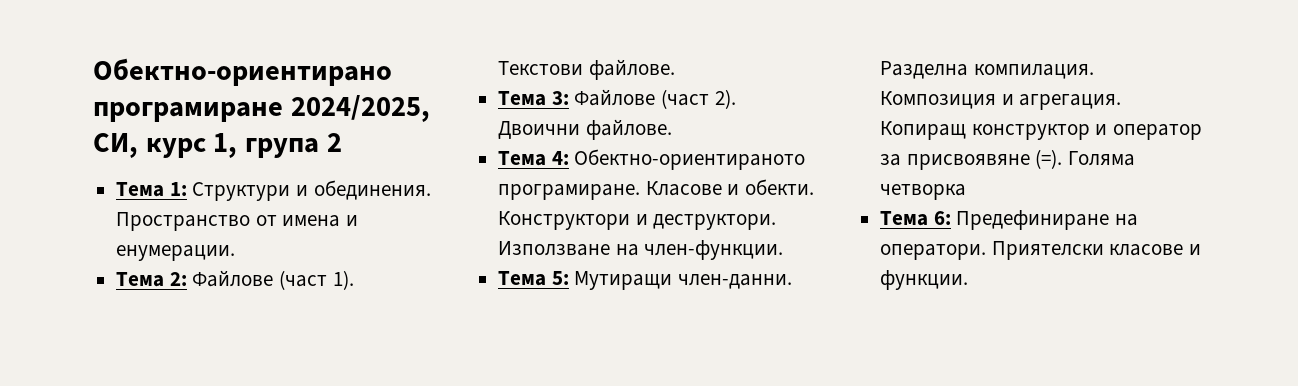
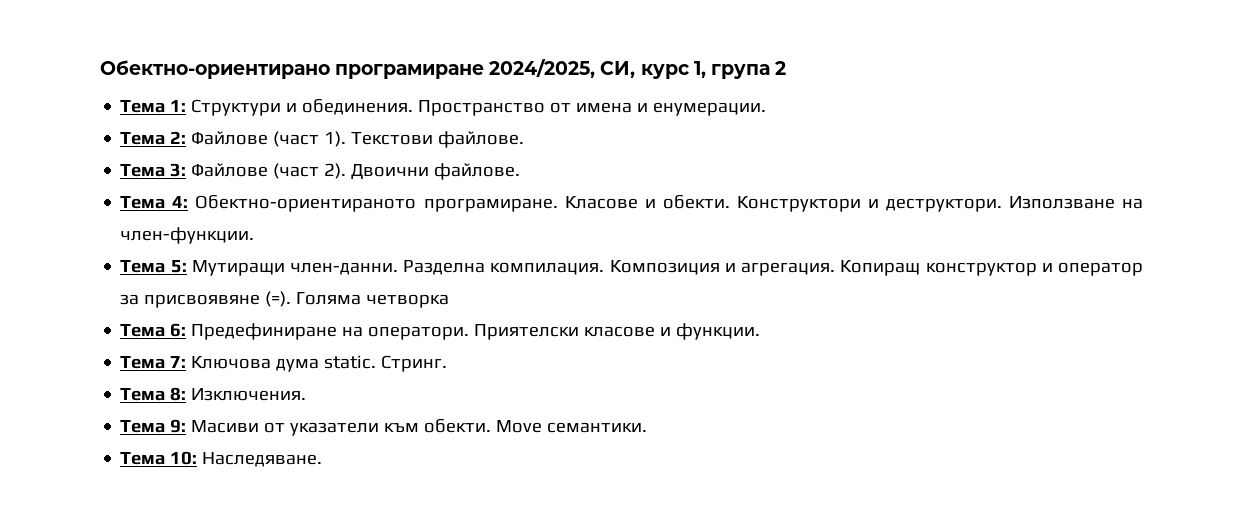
+ Тема 7: Ключова дума static. Стринг.
+ Тема 8: Изключения.
+ Тема 9: Масиви от указатели към обекти. Move семантики.
+ Тема 10: Наследяване.

